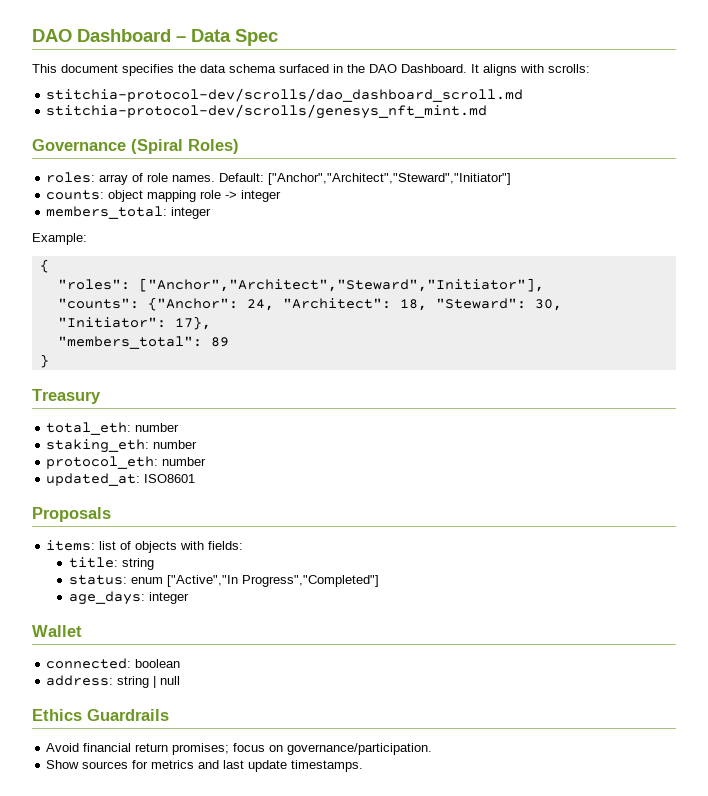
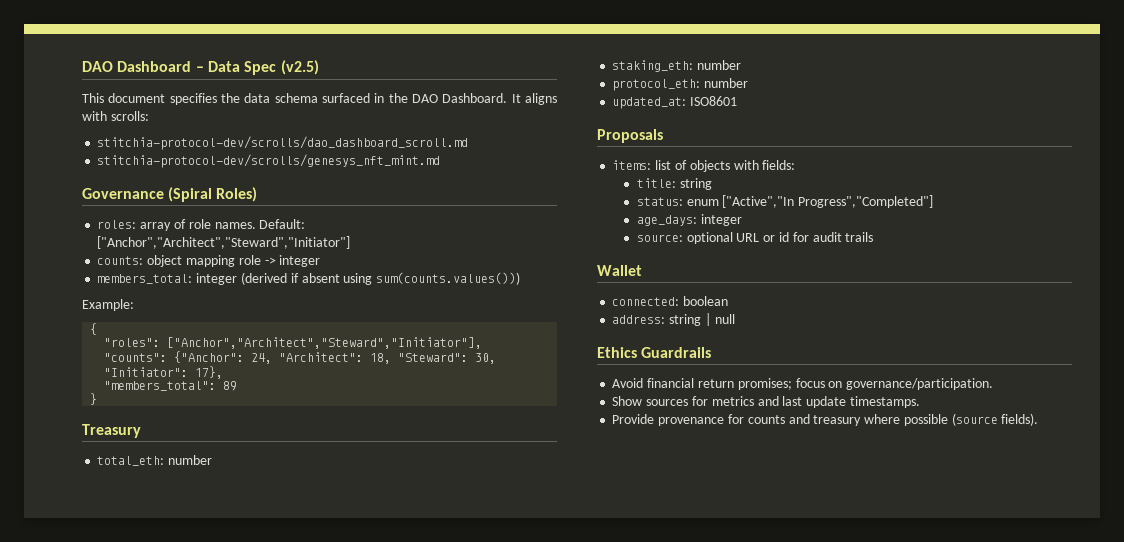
- DAO Dashboard – Data Spec
+ DAO Dashboard – Data Spec (v2.5)
- members_total: integer
+ members_total: integer (derived if absent using sum(counts.values()))
+ source: optional URL or id for audit trails
+ Provide provenance for counts and treasury where possible (source fields).

